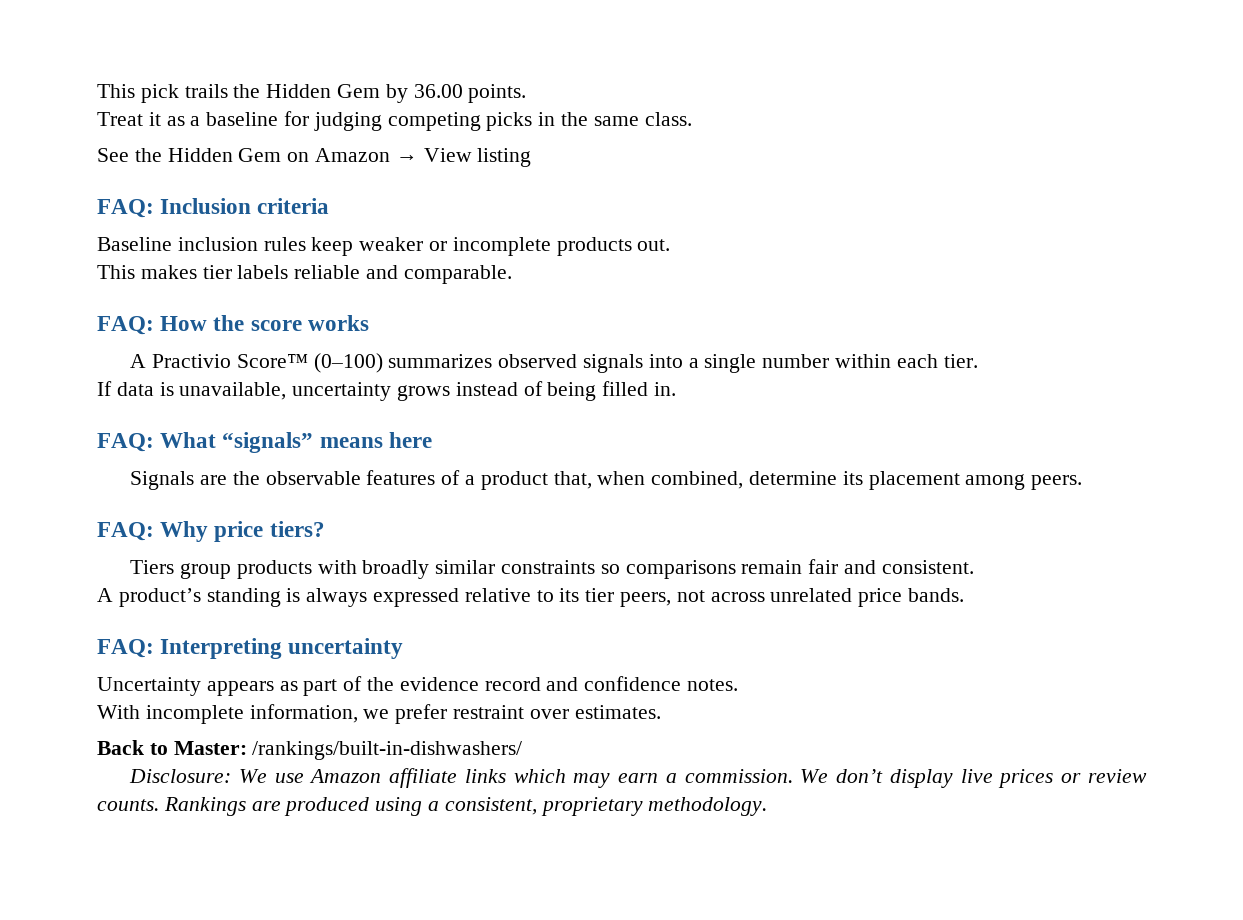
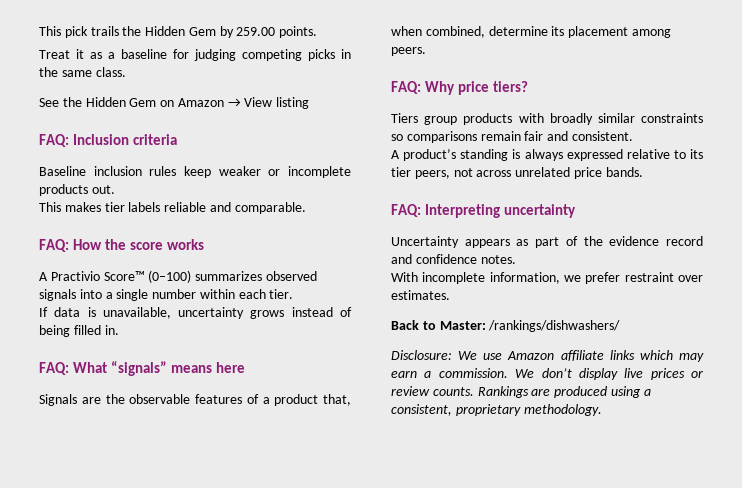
- This pick trails the Hidden Gem by 36.00 points.
+ This pick trails the Hidden Gem by 259.00 points.
- Back to Master: /rankings/built-in-dishwashers/
+ Back to Master: /rankings/dishwashers/

